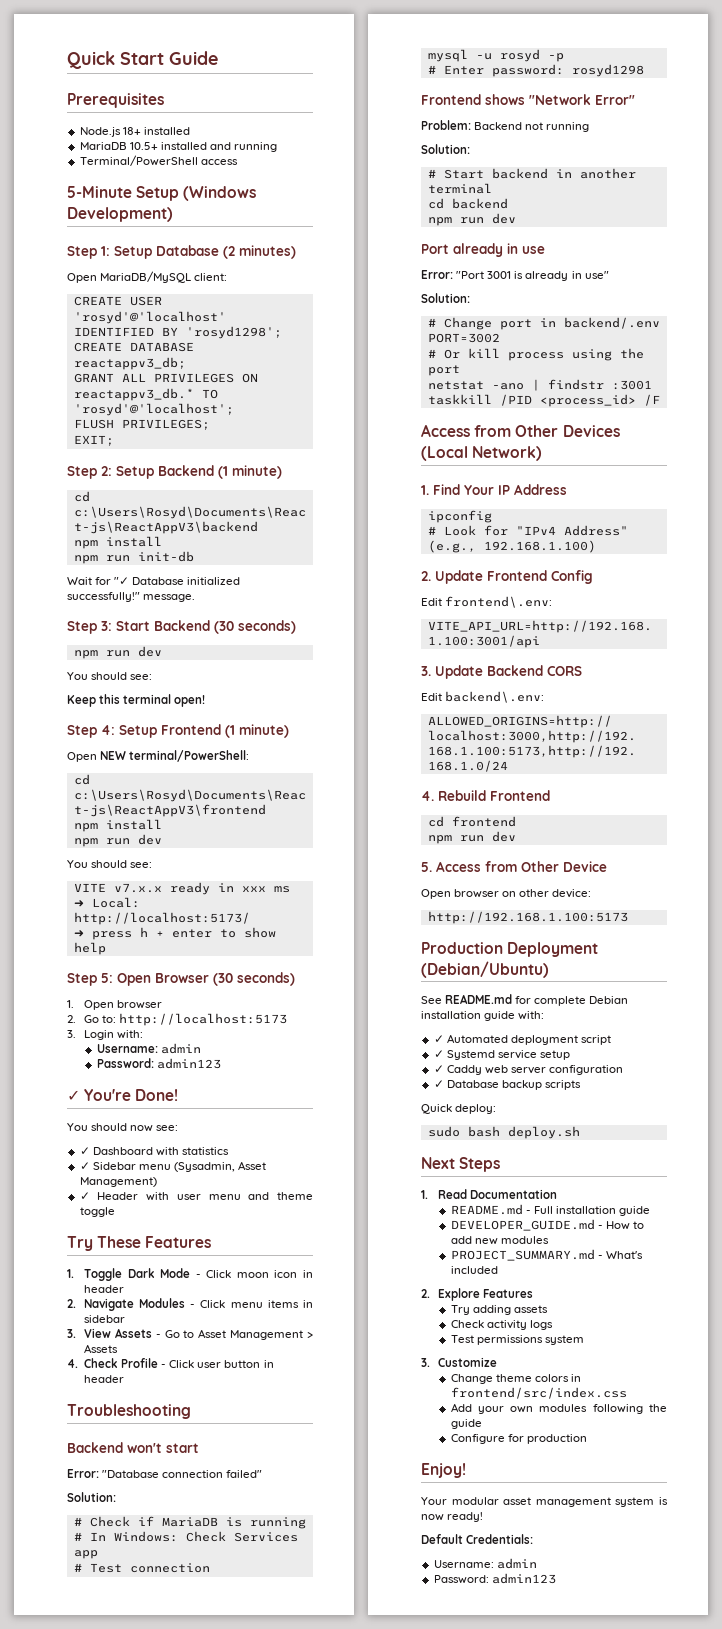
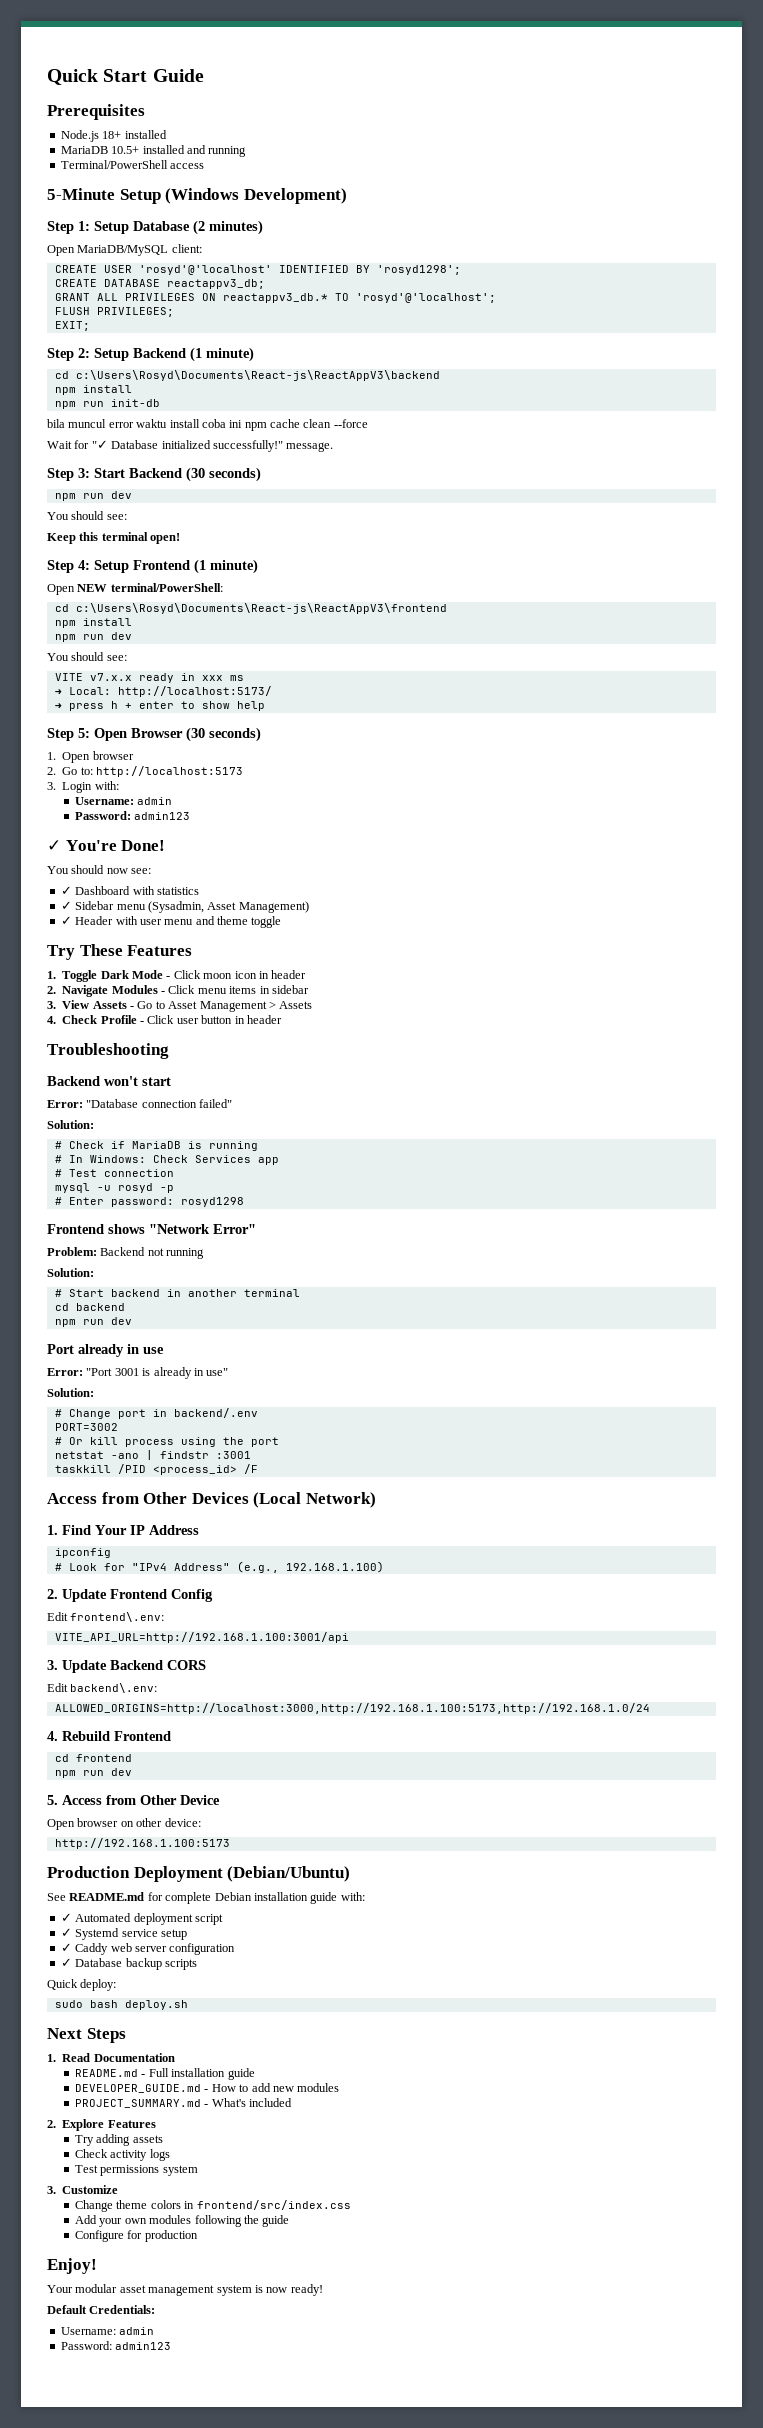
+ bila muncul error waktu install coba ini npm cache clean --force

